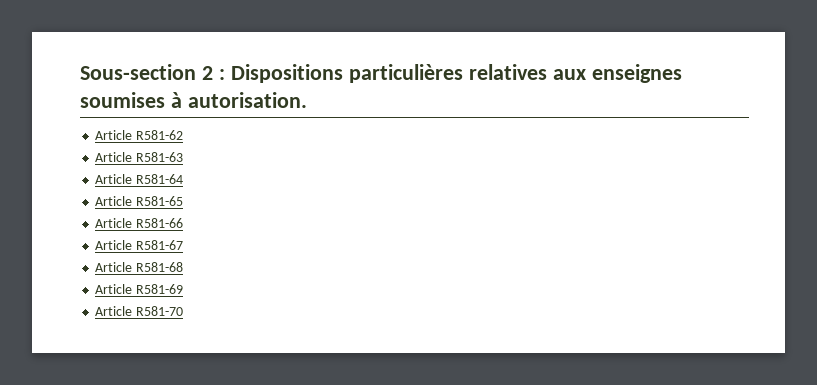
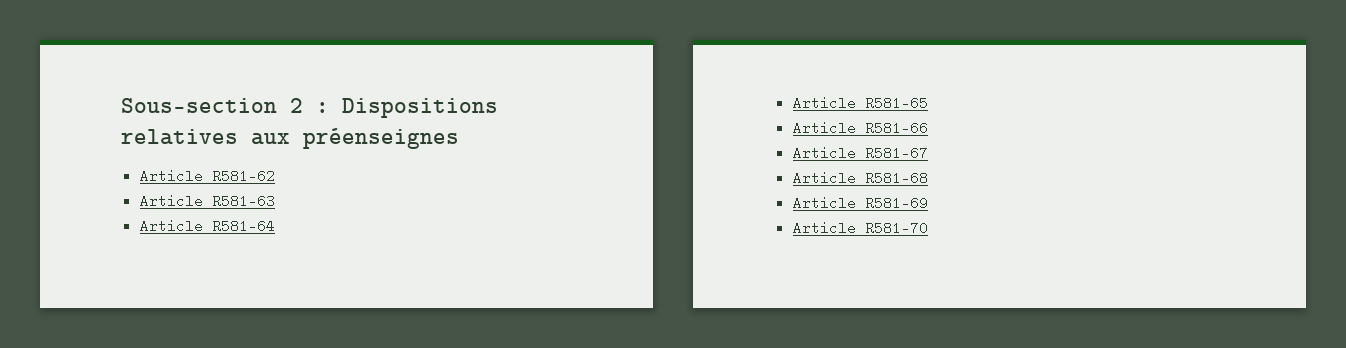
- Sous-section 2 : Dispositions particulières relatives aux enseignes soumises à autorisation.
+ Sous-section 2 : Dispositions relatives aux préenseignes

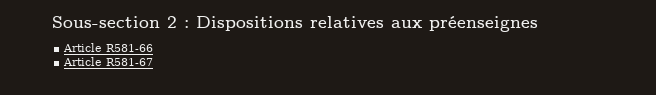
- Article R581-62
- Article R581-63
- Article R581-64
- Article R581-65
  Article R581-66
  Article R581-67
- Article R581-68
- Article R581-69
- Article R581-70

